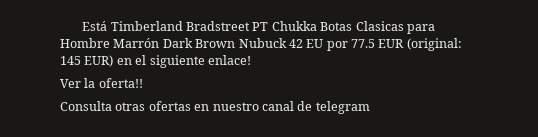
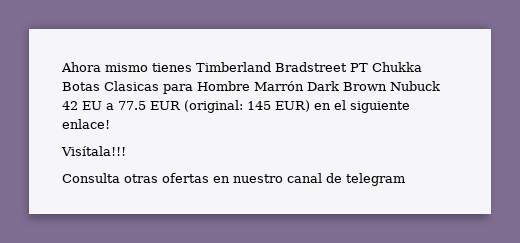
- Está Timberland Bradstreet PT Chukka Botas Clasicas para Hombre Marrón Dark Brown Nubuck 42 EU por 77.5 EUR (original: 145 EUR) en el siguiente enlace!
+ Ahora mismo tienes Timberland Bradstreet PT Chukka Botas Clasicas para Hombre Marrón Dark Brown Nubuck 42 EU a 77.5 EUR (original: 145 EUR) en el siguiente enlace!
- Ver la oferta!!
+ Visítala!!!

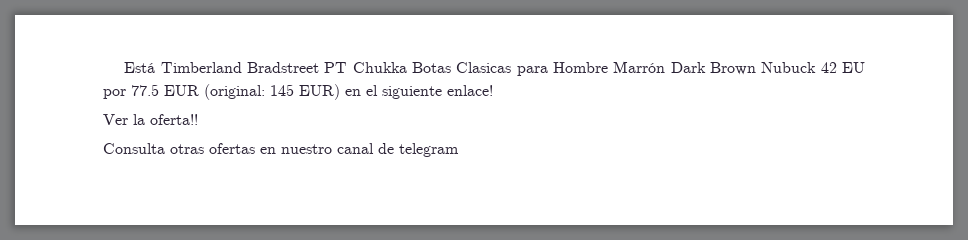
- Ahora mismo tienes Timberland Bradstreet PT Chukka Botas Clasicas para Hombre Marrón Dark Brown Nubuck 42 EU a 77.5 EUR (original: 145 EUR) en el siguiente enlace!
+ Está Timberland Bradstreet PT Chukka Botas Clasicas para Hombre Marrón Dark Brown Nubuck 42 EU por 77.5 EUR (original: 145 EUR) en el siguiente enlace!
- Visítala!!!
+ Ver la oferta!!

